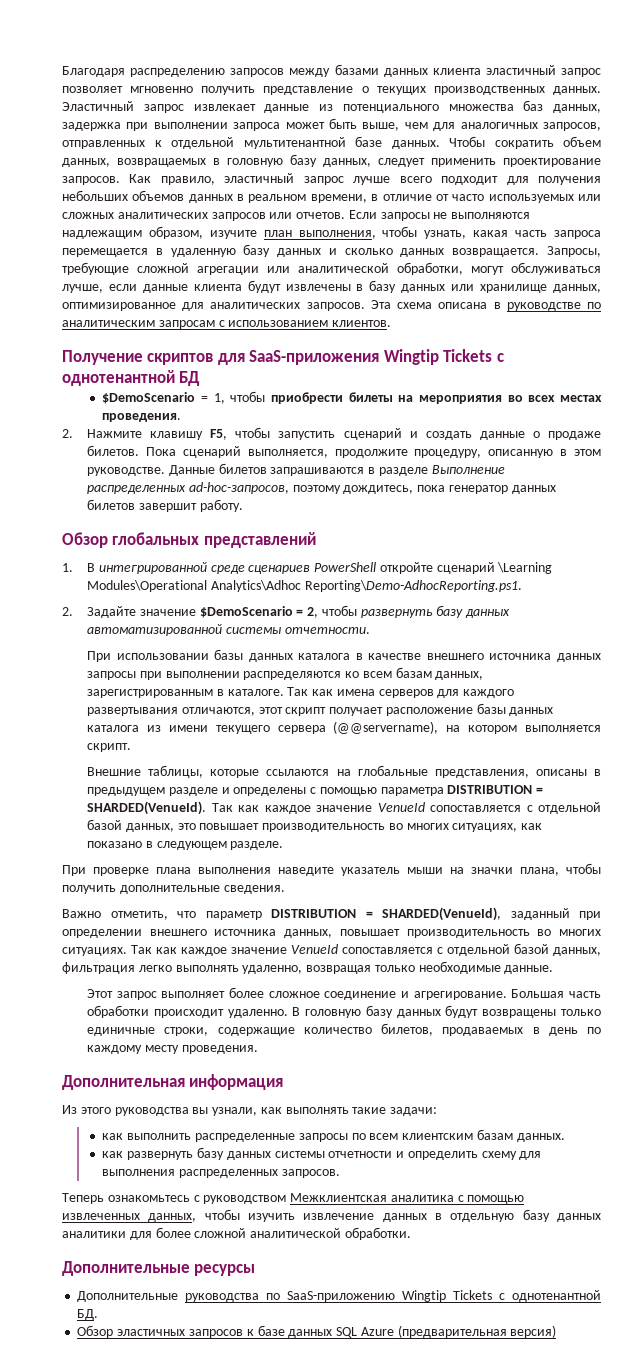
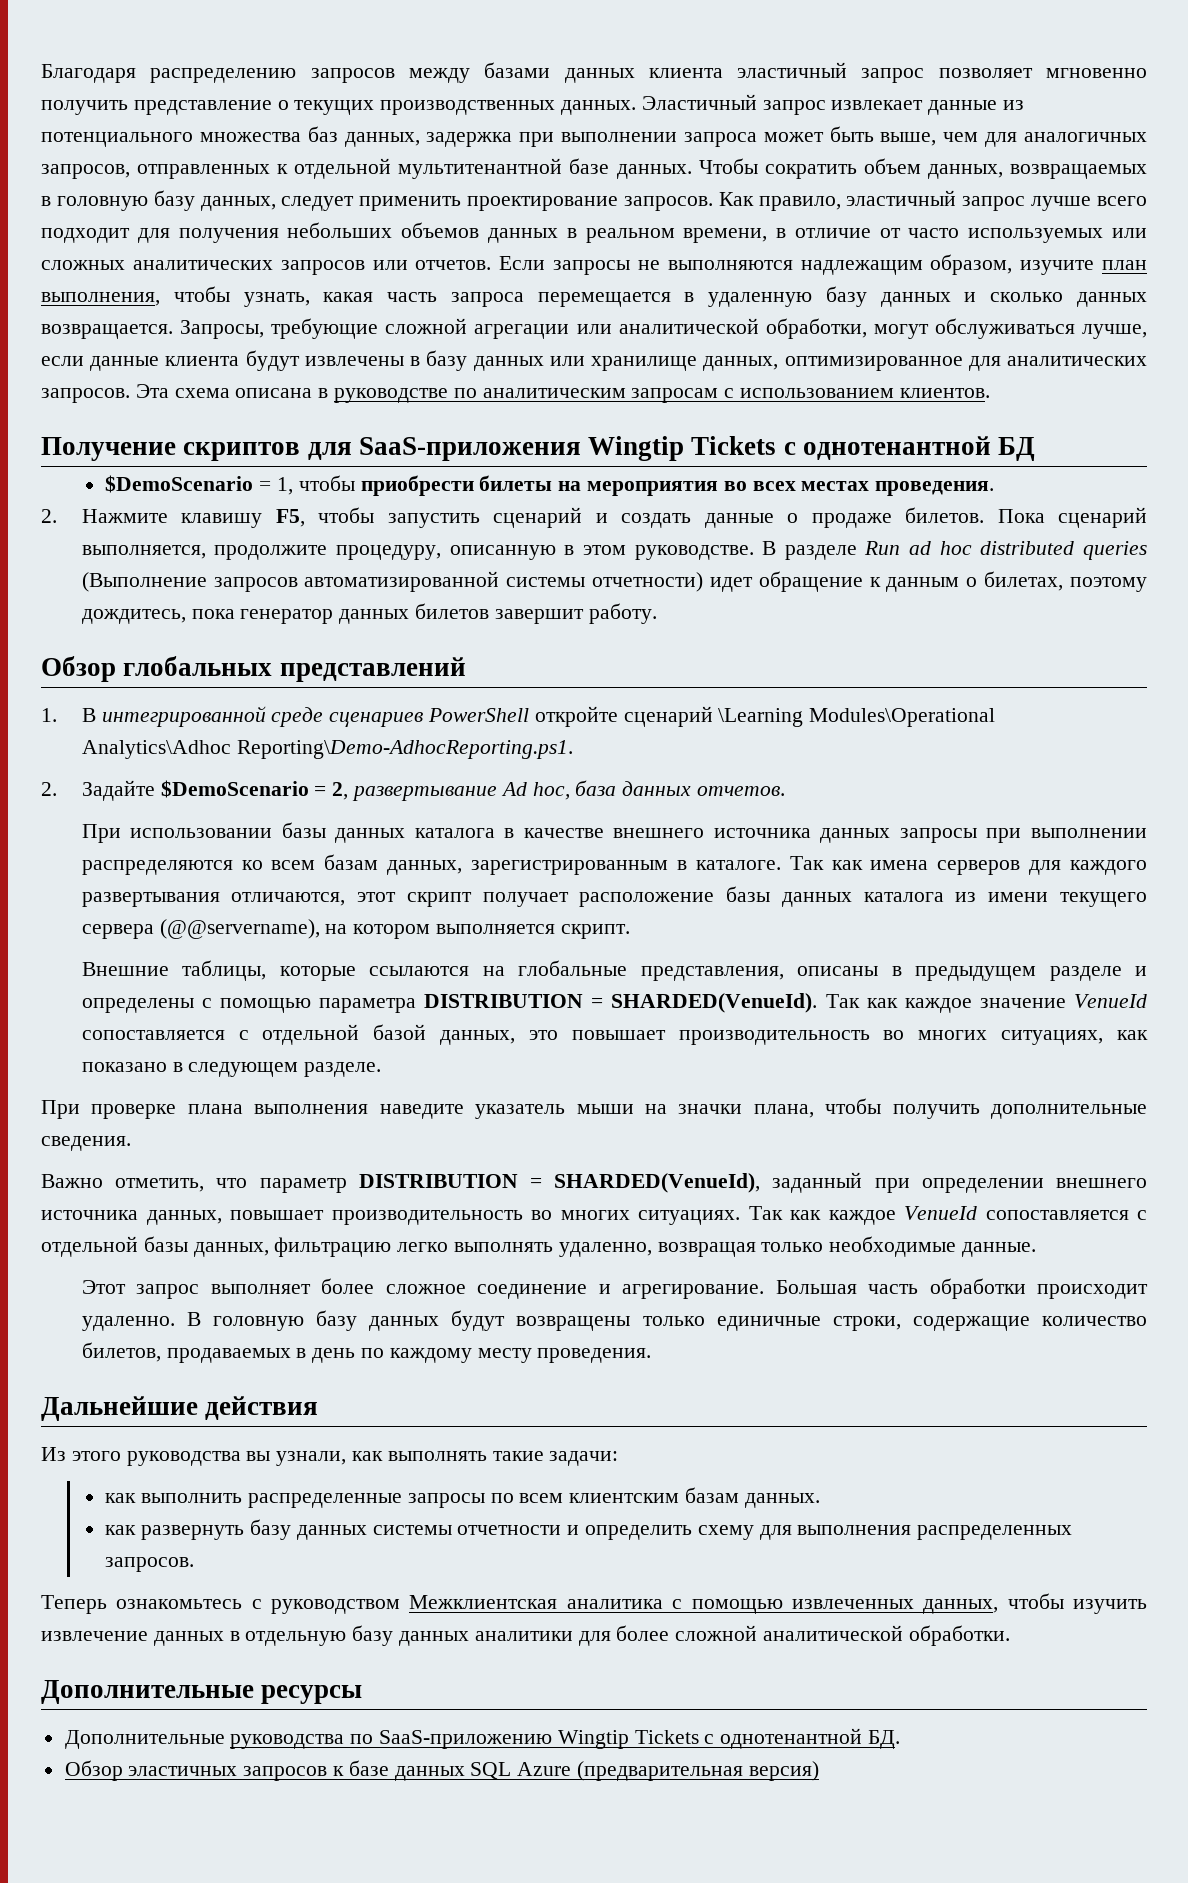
- Данные билетов запрашиваются в разделе Выполнение распределенных ad-hoc-запросов, поэтому дождитесь, пока генератор данных билетов завершит работу.
+ В разделе Run ad hoc distributed queries (Выполнение запросов автоматизированной системы отчетности) идет обращение к данным о билетах, поэтому дождитесь, пока генератор данных билетов завершит работу.
- 2. Задайте значение $DemoScenario = 2, чтобы развернуть базу данных автоматизированной системы отчетности.
+ 2. Задайте $DemoScenario = 2, развертывание Ad hoc, база данных отчетов.
- Так как каждое значение VenueId сопоставляется с отдельной базой данных, фильтрация легко выполнять удаленно, возвращая только необходимые данные.
+ Так как каждое VenueId сопоставляется с отдельной базы данных, фильтрацию легко выполнять удаленно, возвращая только необходимые данные.
- Дополнительная информация
+ Дальнейшие действия

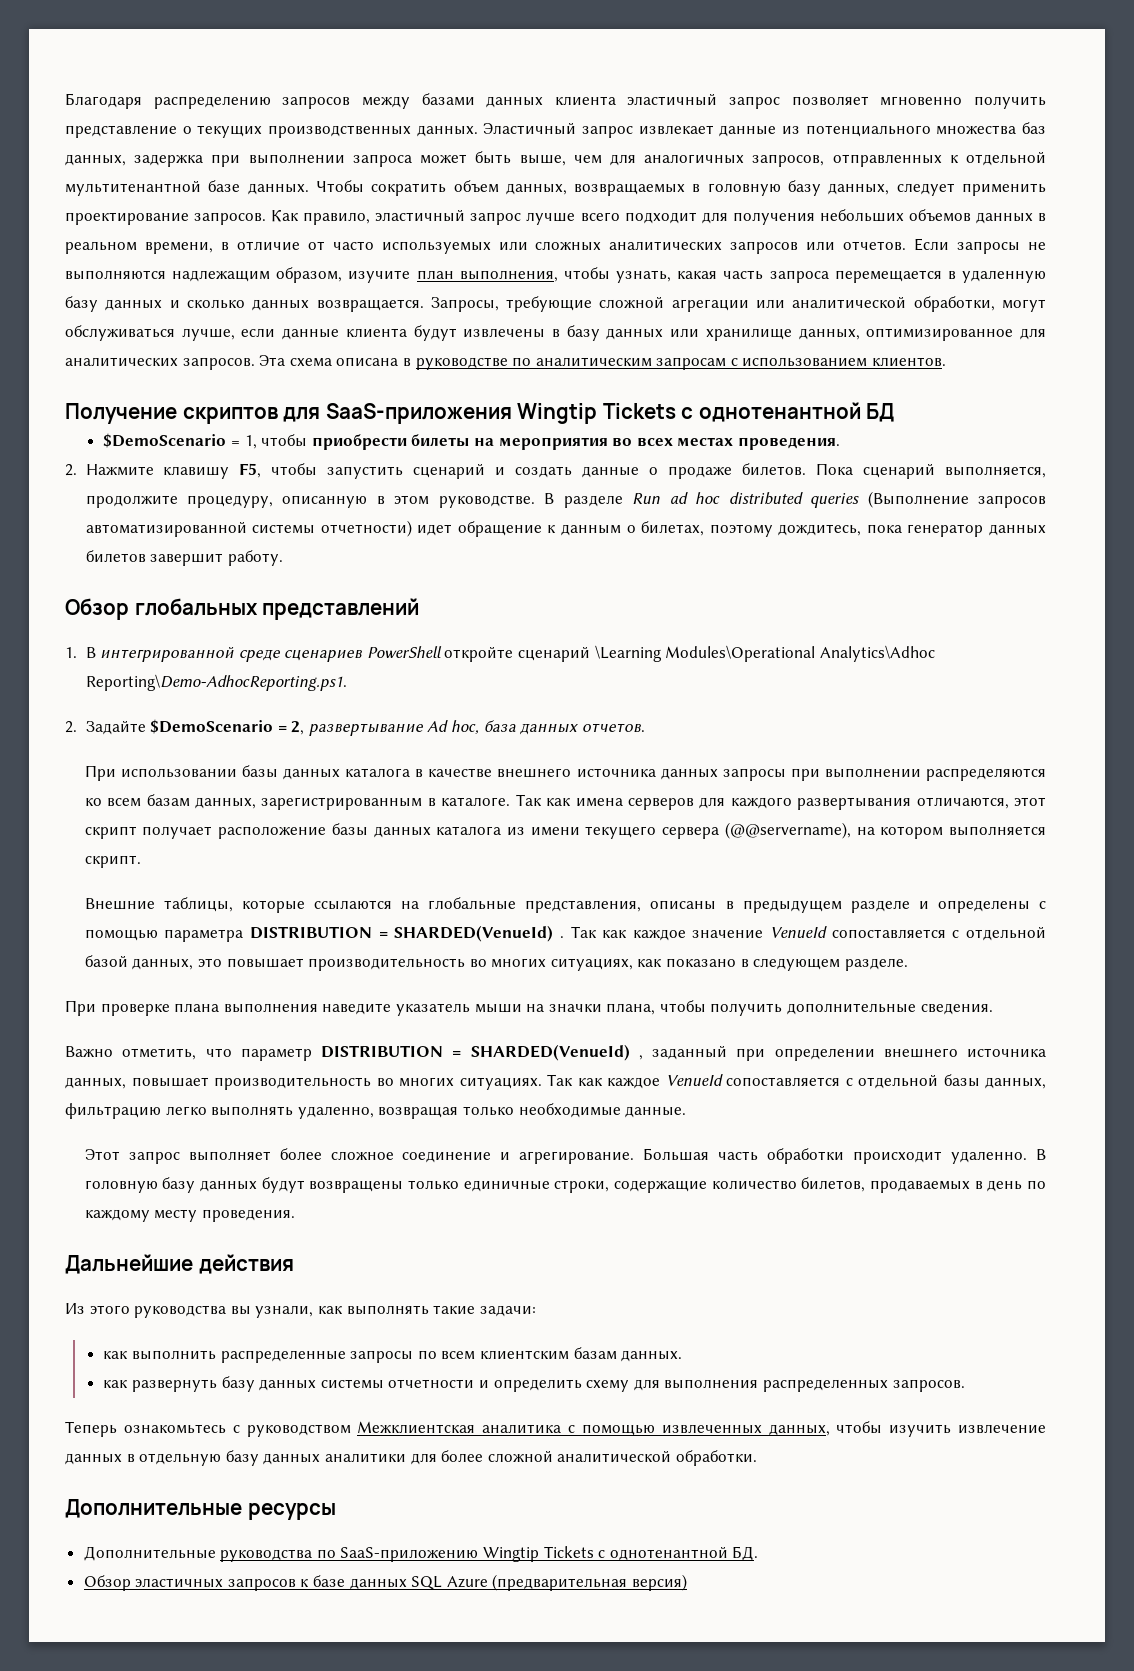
- Внешние таблицы, которые ссылаются на глобальные представления, описаны в предыдущем разделе и определены с помощью параметра DISTRIBUTION = SHARDED(VenueId).
+ Внешние таблицы, которые ссылаются на глобальные представления, описаны в предыдущем разделе и определены с помощью параметра DISTRIBUTION = SHARDED(VenueId) .
- Важно отметить, что параметр DISTRIBUTION = SHARDED(VenueId), заданный при определении внешнего источника данных, повышает производительность во многих ситуациях.
+ Важно отметить, что параметр DISTRIBUTION = SHARDED(VenueId) , заданный при определении внешнего источника данных, повышает производительность во многих ситуациях.

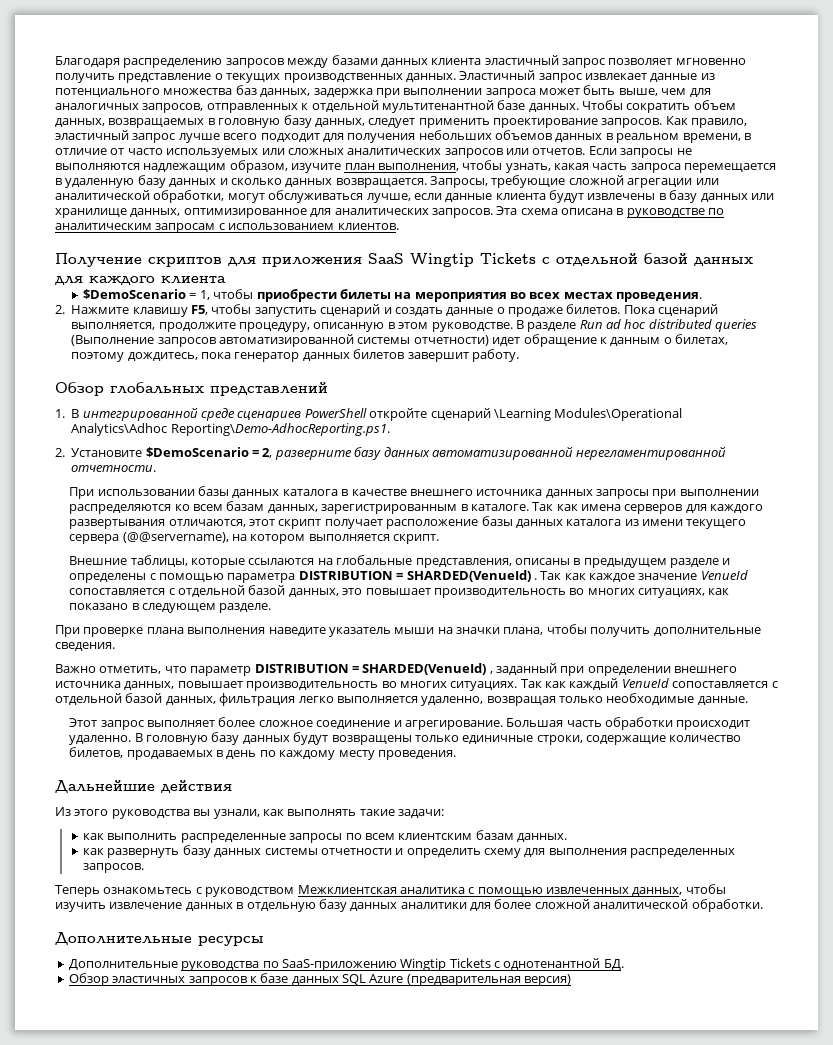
- Получение скриптов для SaaS-приложения Wingtip Tickets c однотенантной БД
+ Получение скриптов для приложения SaaS Wingtip Tickets с отдельной базой данных для каждого клиента
- 2. Задайте $DemoScenario = 2, развертывание Ad hoc, база данных отчетов.
+ 2. Установите $DemoScenario = 2, разверните базу данных автоматизированной нерегламентированной отчетности.
- Так как каждое VenueId сопоставляется с отдельной базы данных, фильтрацию легко выполнять удаленно, возвращая только необходимые данные.
+ Так как каждый VenueId сопоставляется с отдельной базой данных, фильтрация легко выполняется удаленно, возвращая только необходимые данные.

